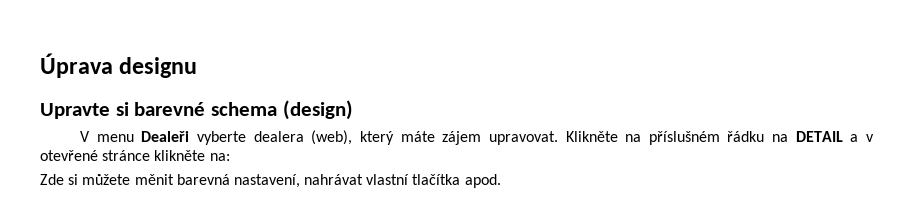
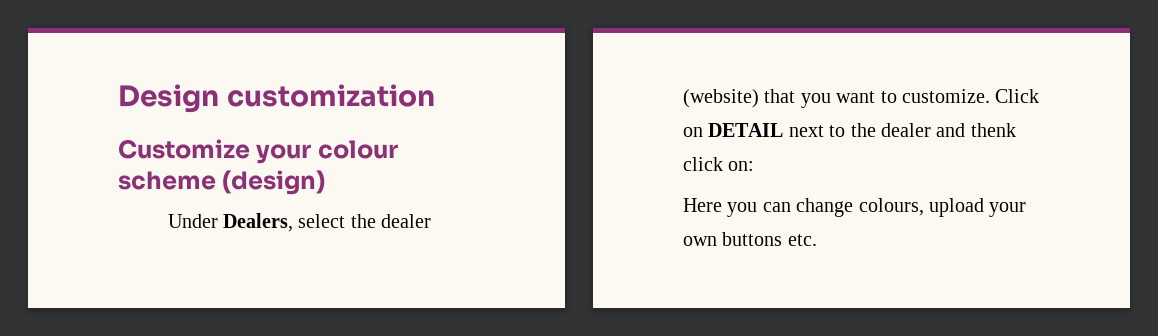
- Úprava designu
- Upravte si barevné schema (design)
- V menu Dealeři vyberte dealera (web), který máte zájem upravovat. Klikněte na příslušném řádku na DETAIL a v otevřené stránce klikněte na:
- Zde si můžete měnit barevná nastavení, nahrávat vlastní tlačítka apod.
+ Design customization
+ Customize your colour scheme (design)
+ Under Dealers, select the dealer (website) that you want to customize. Click on DETAIL next to the dealer and thenk click on:
+ Here you can change colours, upload your own buttons etc.

